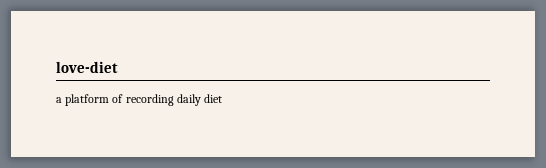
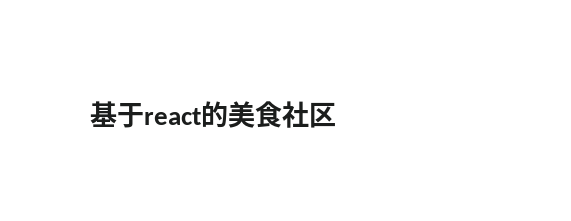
- love-diet
- a platform of recording daily diet
+ 基于react的美食社区

